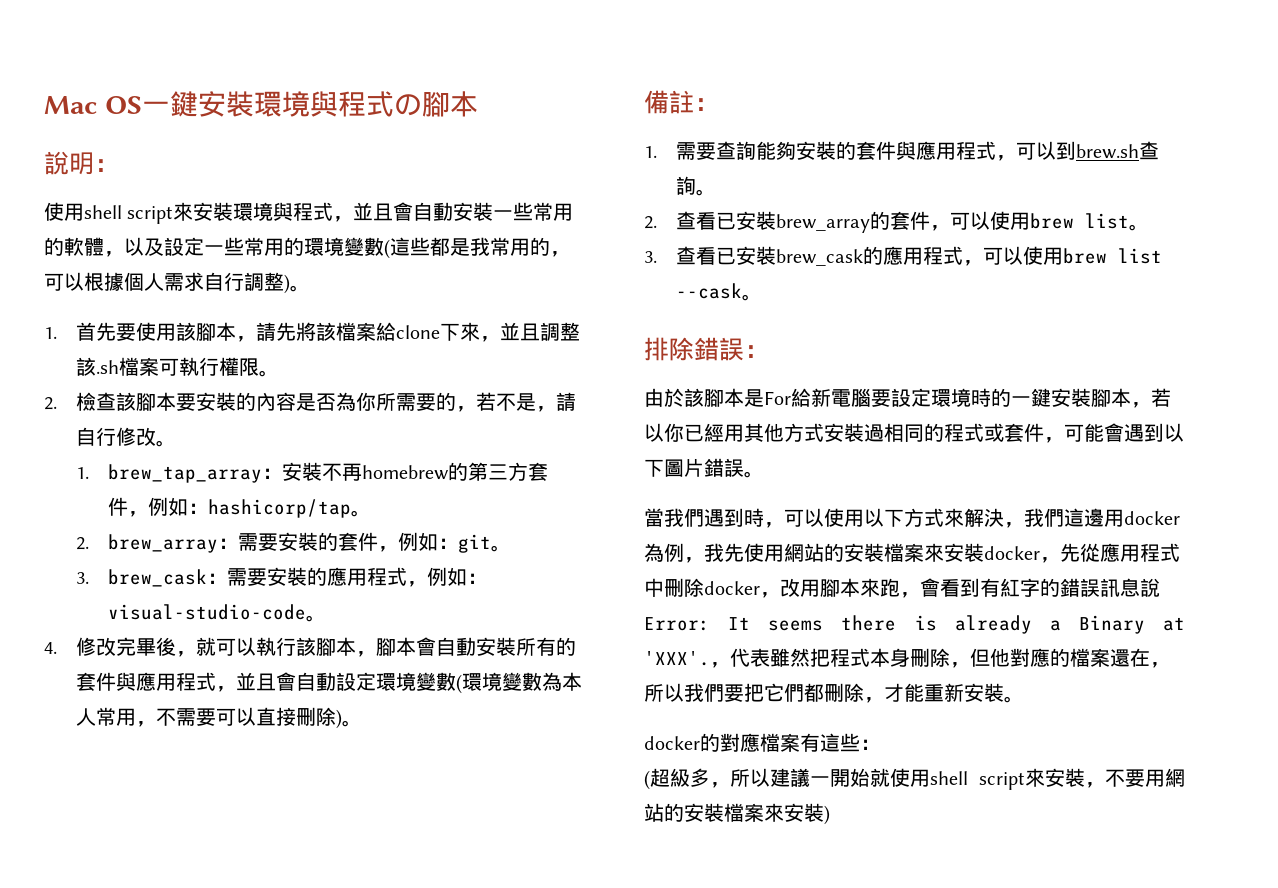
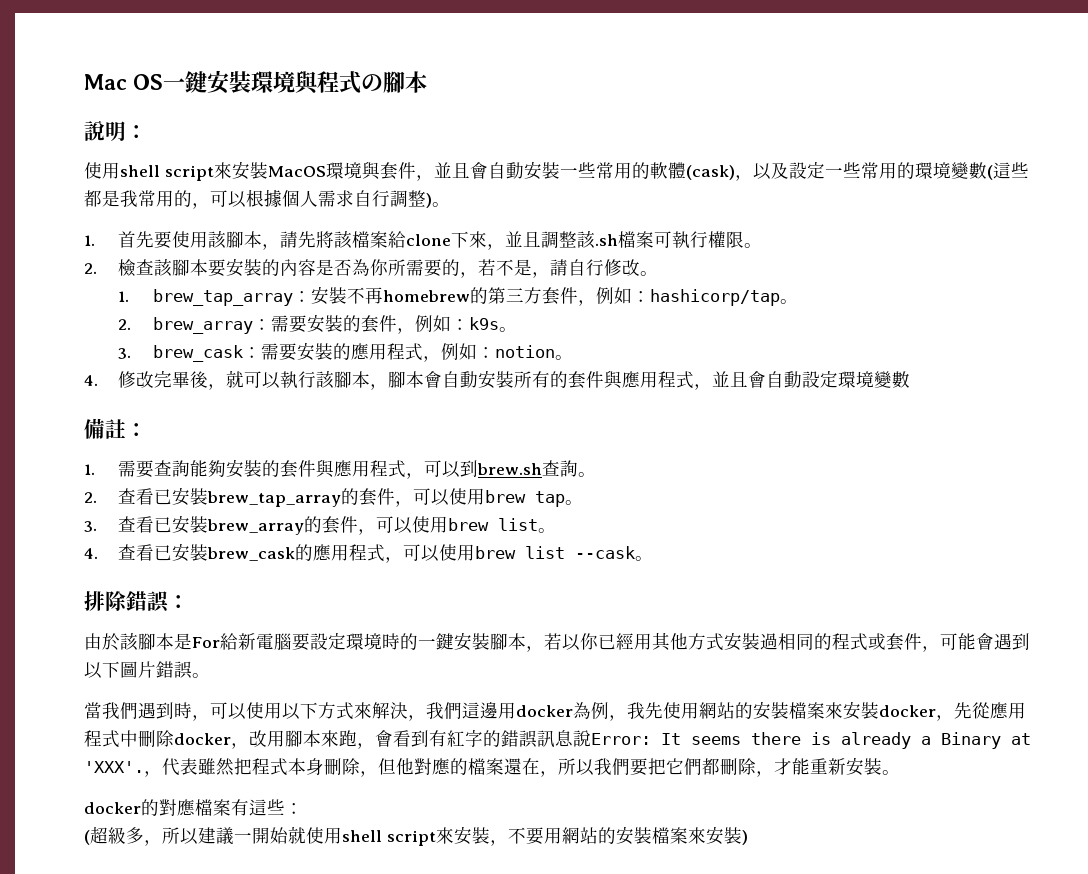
- 使用shell script來安裝環境與程式，並且會自動安裝一些常用的軟體，以及設定一些常用的環境變數(這些都是我常用的，可以根據個人需求自行調整)。
+ 使用shell script來安裝MacOS環境與套件，並且會自動安裝一些常用的軟體(cask)，以及設定一些常用的環境變數(這些都是我常用的，可以根據個人需求自行調整)。
- 2. brew_array：需要安裝的套件，例如：git。
+ 2. brew_array：需要安裝的套件，例如：k9s。
- 3. brew_cask：需要安裝的應用程式，例如：visual-studio-code。
+ 3. brew_cask：需要安裝的應用程式，例如：notion。
- 4.修改完畢後，就可以執行該腳本，腳本會自動安裝所有的套件與應用程式，並且會自動設定環境變數(環境變數為本人常用，不需要可以直接刪除)。
+ 4.修改完畢後，就可以執行該腳本，腳本會自動安裝所有的套件與應用程式，並且會自動設定環境變數
- 2.查看已安裝brew_array的套件，可以使用brew list。
+ 2.查看已安裝brew_tap_array的套件，可以使用brew tap。
+ 3.查看已安裝brew_array的套件，可以使用brew list。
- 3.查看已安裝brew_cask的應用程式，可以使用brew list --cask。
+ 4.查看已安裝brew_cask的應用程式，可以使用brew list --cask。

